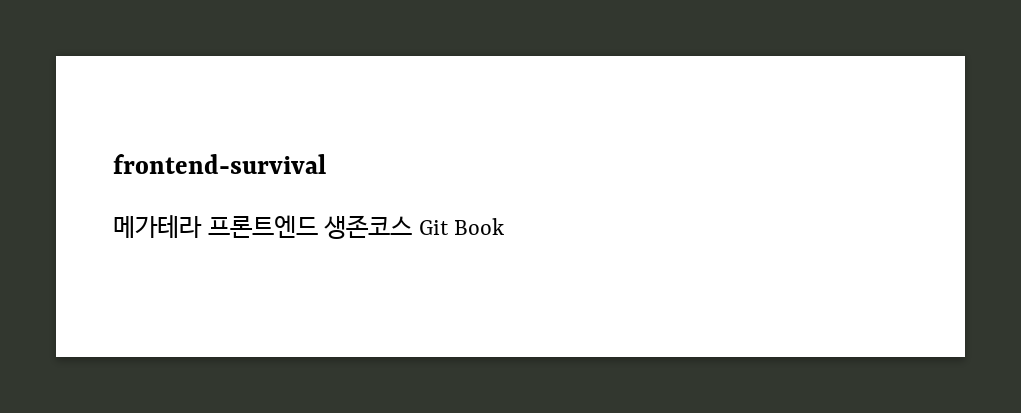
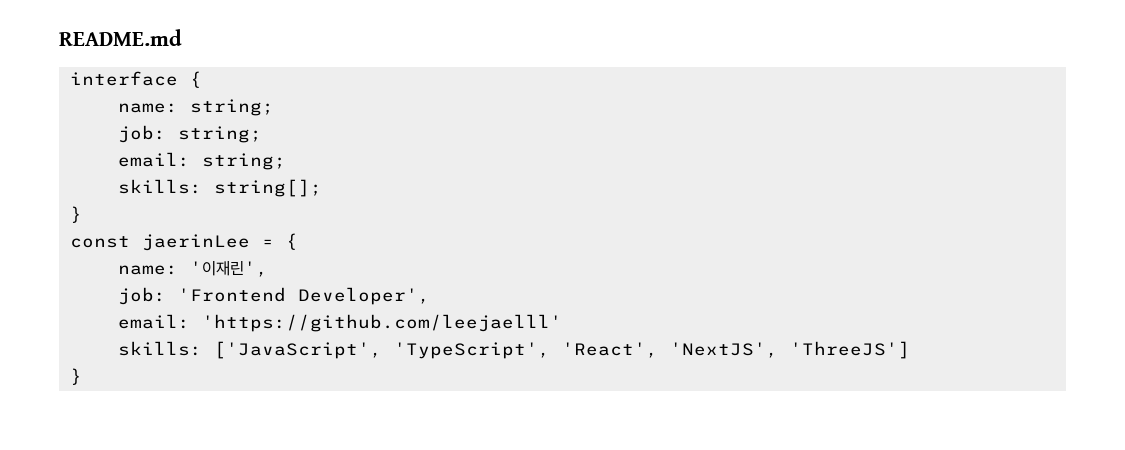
- frontend-survival
- 메가테라 프론트엔드 생존코스 Git Book
+ README.md
+ interface {
+ name: string;
+ job: string;
+ email: string;
+ skills: string[];
+ }
+ const jaerinLee = {
+ name: '이재린',
+ job: 'Frontend Developer',
+ email: 'https://github.com/leejaelll'
+ skills: ['JavaScript', 'TypeScript', 'React', 'NextJS', 'ThreeJS']
+ }

